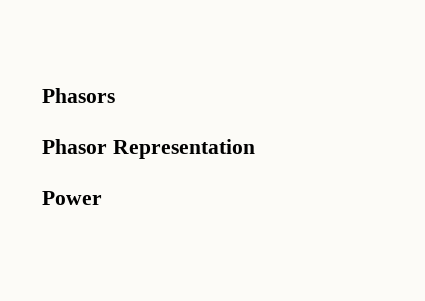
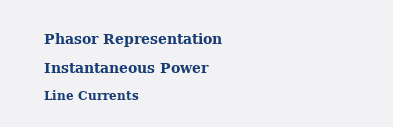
- Phasors
- Power
+ Instantaneous Power
+ Line Currents

